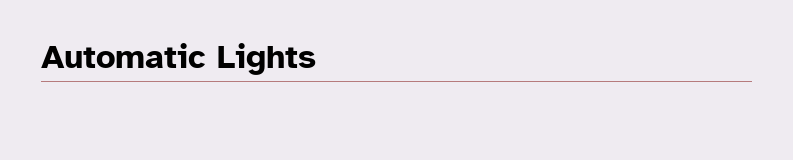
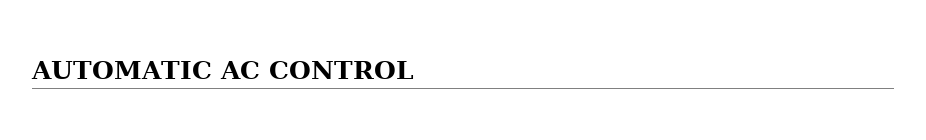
- Automatic Lights
+ AUTOMATIC AC CONTROL

